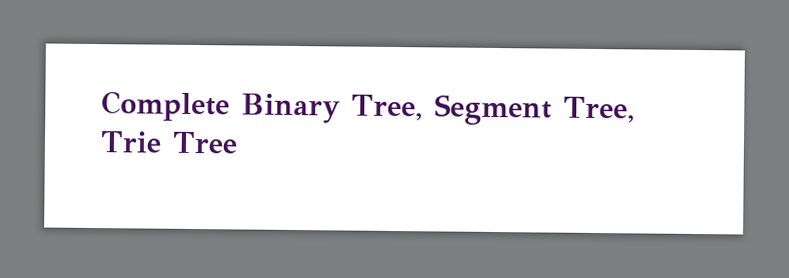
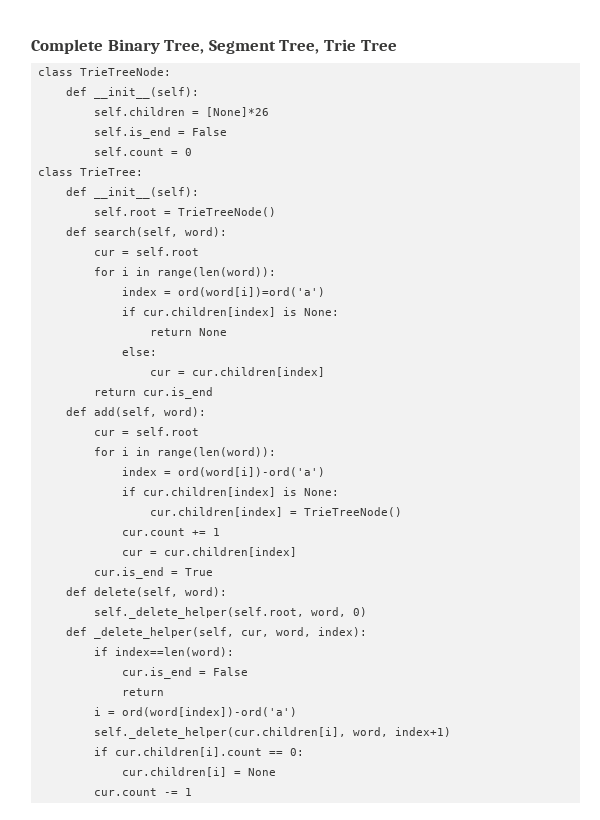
+ class TrieTreeNode:
+ def __init__(self):
+ self.children = [None]*26
+ self.is_end = False
+ self.count = 0
+ class TrieTree:
+ def __init__(self):
+ self.root = TrieTreeNode()
+ def search(self, word):
+ cur = self.root
+ for i in range(len(word)):
+ index = ord(word[i])=ord('a')
+ if cur.children[index] is None:
+ return None
+ else:
+ cur = cur.children[index]
+ return cur.is_end
+ def add(self, word):
+ cur = self.root
+ for i in range(len(word)):
+ index = ord(word[i])-ord('a')
+ if cur.children[index] is None:
+ cur.children[index] = TrieTreeNode()
+ cur.count += 1
+ cur = cur.children[index]
+ cur.is_end = True
+ def delete(self, word):
+ self._delete_helper(self.root, word, 0)
+ def _delete_helper(self, cur, word, index):
+ if index==len(word):
+ cur.is_end = False
+ return
+ i = ord(word[index])-ord('a')
+ self._delete_helper(cur.children[i], word, index+1)
+ if cur.children[i].count == 0:
+ cur.children[i] = None
+ cur.count -= 1

